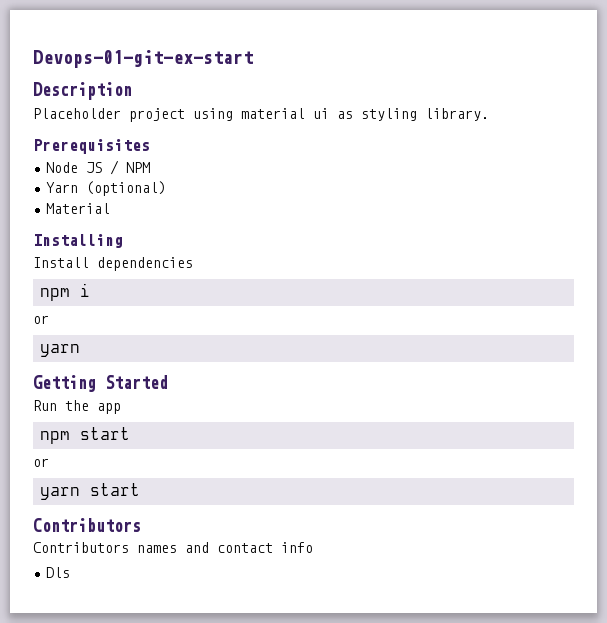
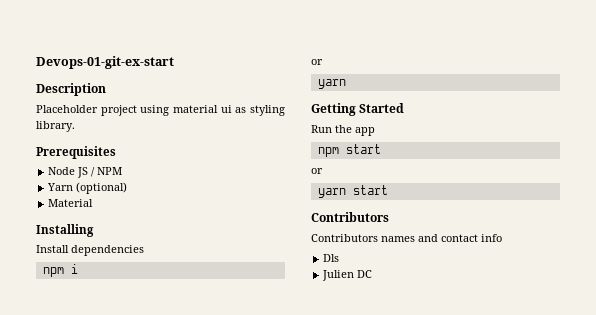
+ Julien DC

